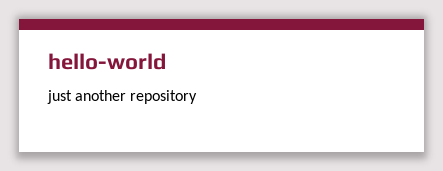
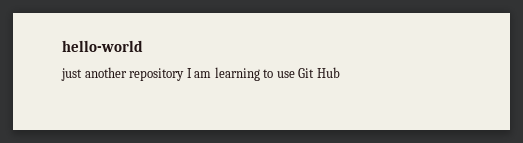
- just another repository
+ just another repository I am learning to use Git Hub

